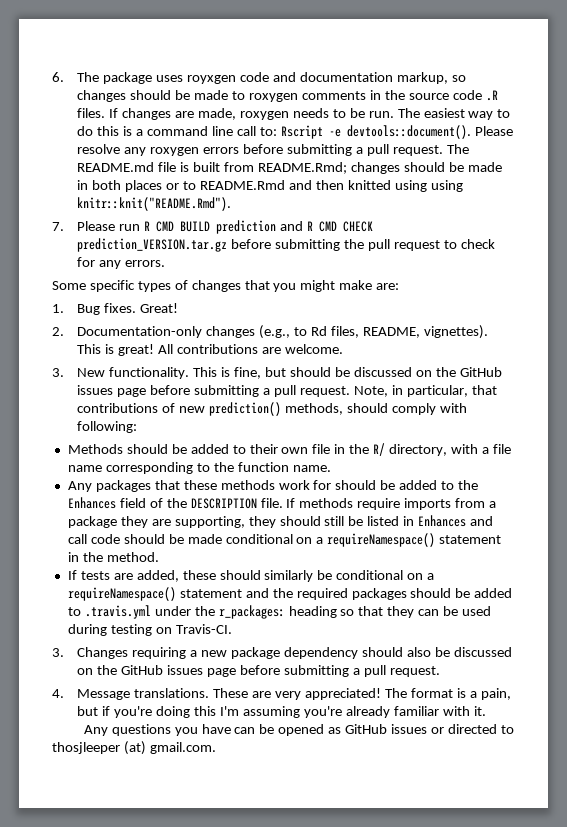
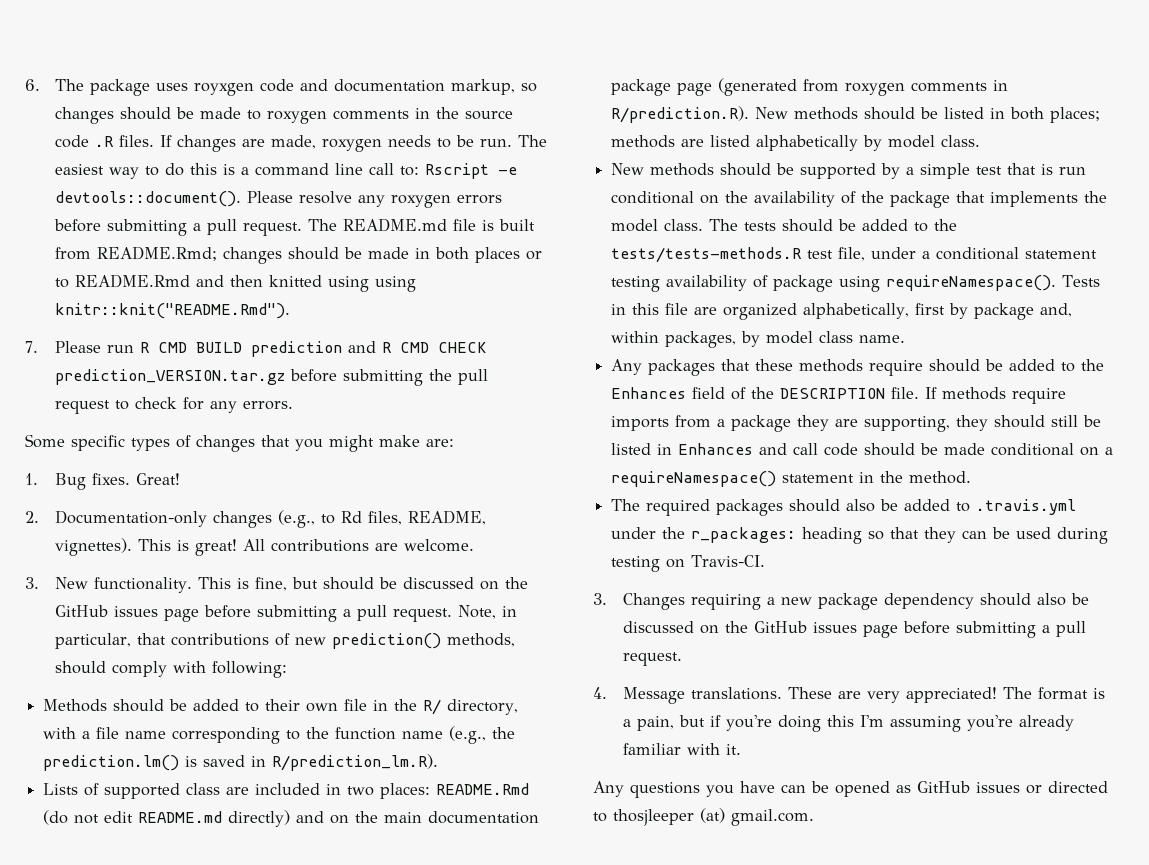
- Methods should be added to their own file in the R/ directory, with a file name corresponding to the function name.
+ Methods should be added to their own file in the R/ directory, with a file name corresponding to the function name (e.g., the prediction.lm() is saved in R/prediction_lm.R).
+ Lists of supported class are included in two places: README.Rmd (do not edit README.md directly) and on the main documentation package page (generated from roxygen comments in R/prediction.R). New methods should be listed in both places; methods are listed alphabetically by model class.
+ New methods should be supported by a simple test that is run conditional on the availability of the package that implements the model class. The tests should be added to the tests/tests-methods.R test file, under a conditional statement testing availability of package using requireNamespace(). Tests in this file are organized alphabetically, first by package and, within packages, by model class name.
- Any packages that these methods work for should be added to the Enhances field of the DESCRIPTION file.
+ Any packages that these methods require should be added to the Enhances field of the DESCRIPTION file.
- If tests are added, these should similarly be conditional on a requireNamespace() statement and the required packages should be added to .travis.yml under the r_packages: heading so that they can be used during testing on Travis-CI.
+ The required packages should also be added to .travis.yml under the r_packages: heading so that they can be used during testing on Travis-CI.

